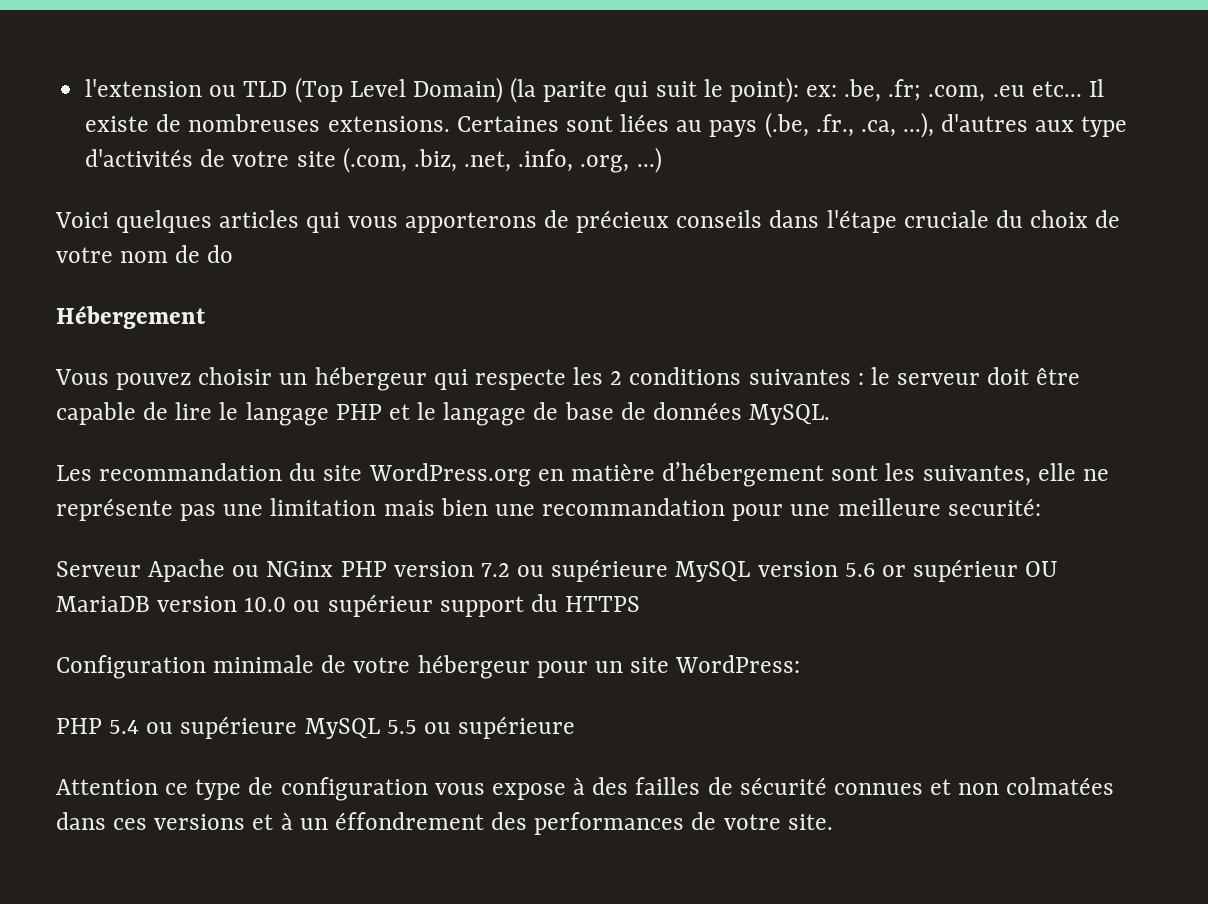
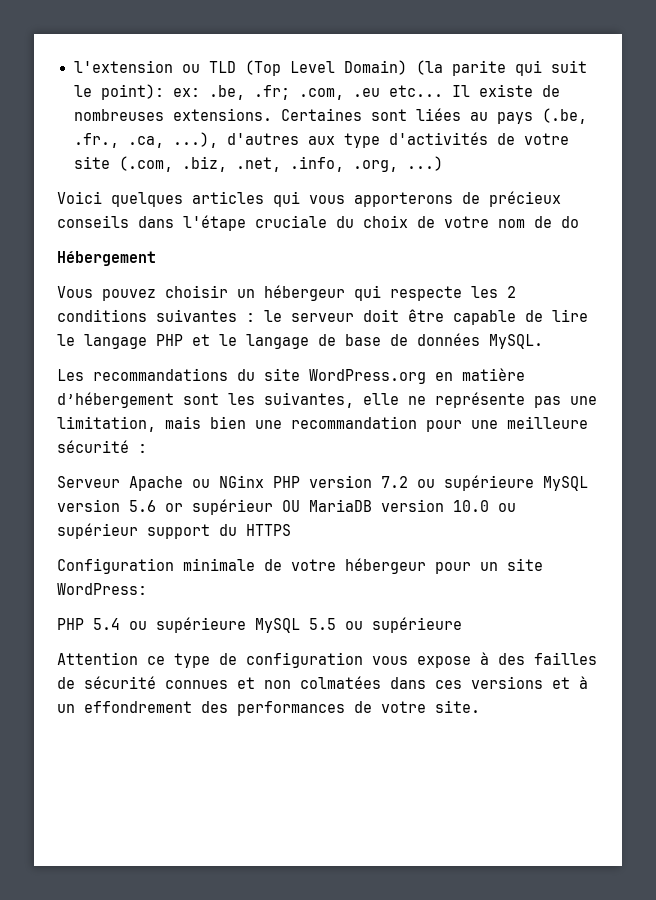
- Les recommandation du site WordPress.org en matière d’hébergement sont les suivantes, elle ne représente pas une limitation mais bien une recommandation pour une meilleure securité:
+ Les recommandations du site WordPress.org en matière d’hébergement sont les suivantes, elle ne représente pas une limitation, mais bien une recommandation pour une meilleure sécurité :
- Attention ce type de configuration vous expose à des failles de sécurité connues et non colmatées dans ces versions et à un éffondrement des performances de votre site.
+ Attention ce type de configuration vous expose à des failles de sécurité connues et non colmatées dans ces versions et à un effondrement des performances de votre site.

